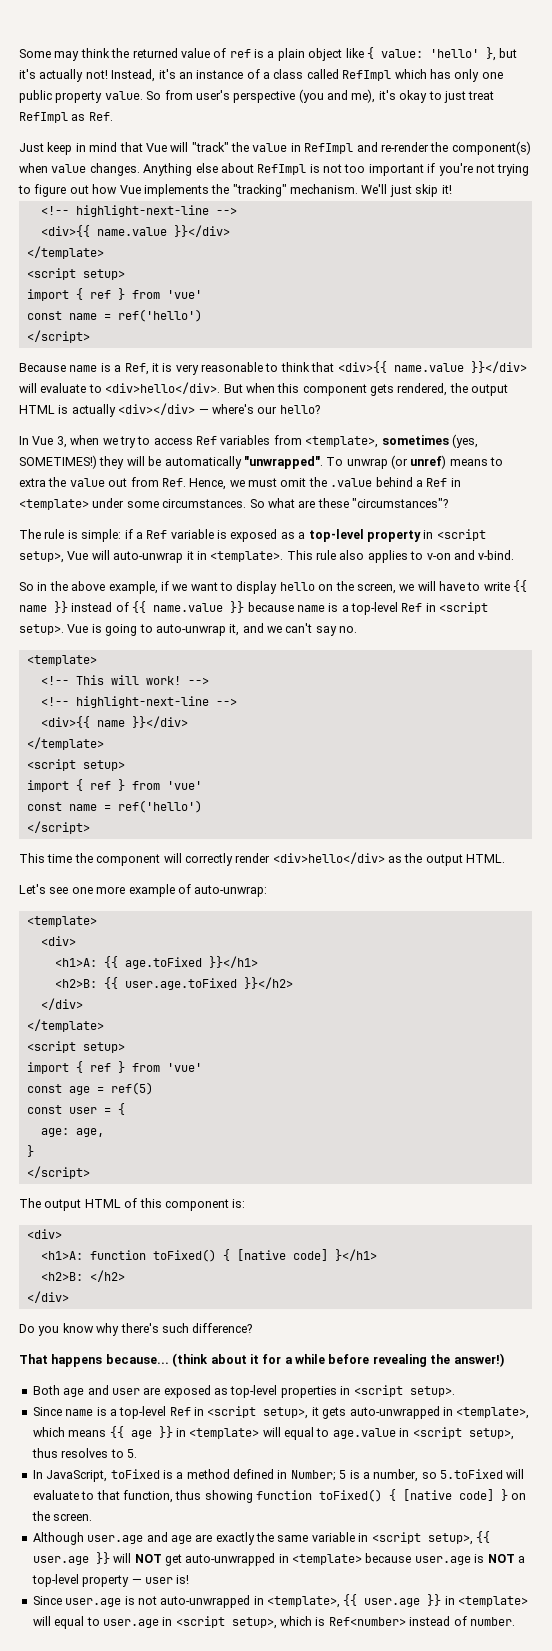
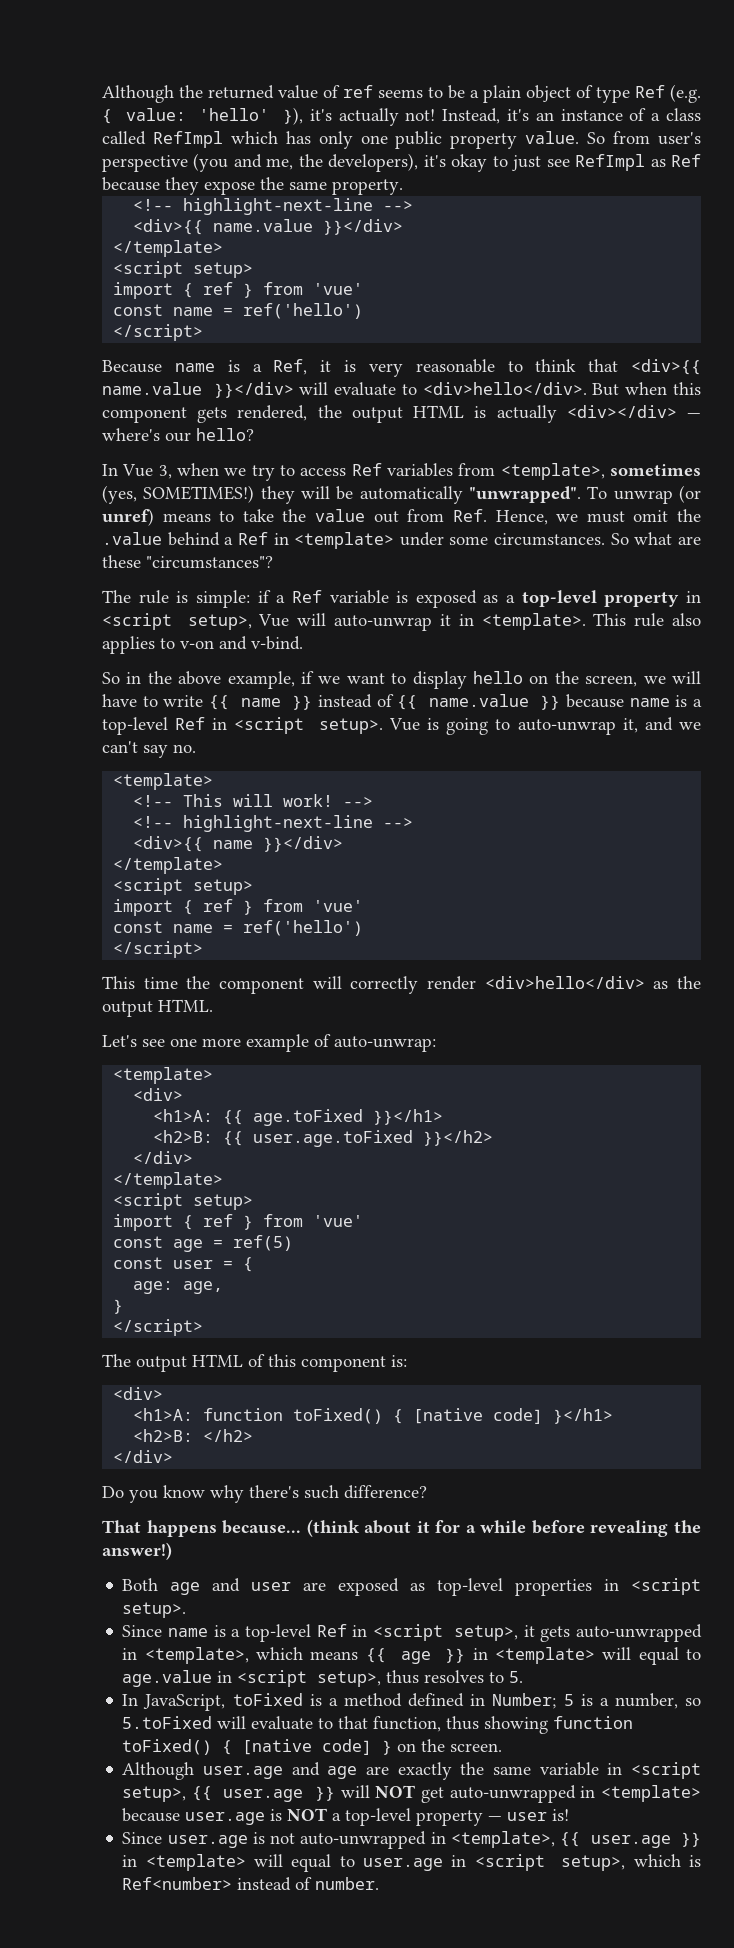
- Some may think the returned value of ref is a plain object like { value: 'hello' }, but it's actually not!
+ Although the returned value of ref seems to be a plain object of type Ref (e.g. { value: 'hello' }), it's actually not!
- So from user's perspective (you and me), it's okay to just treat RefImpl as Ref.
- Just keep in mind that Vue will "track" the value in RefImpl and re-render the component(s) when value changes. Anything else about RefImpl is not too important if you're not trying to figure out how Vue implements the "tracking" mechanism. We'll just skip it!
+ So from user's perspective (you and me, the developers), it's okay to just see RefImpl as Ref because they expose the same property.
- To unwrap (or unref) means to extra the value out from Ref. Hence, we must omit the .value behind a Ref in <template> under some circumstances.
+ To unwrap (or unref) means to take the value out from Ref. Hence, we must omit the .value behind a Ref in <template> under some circumstances.

